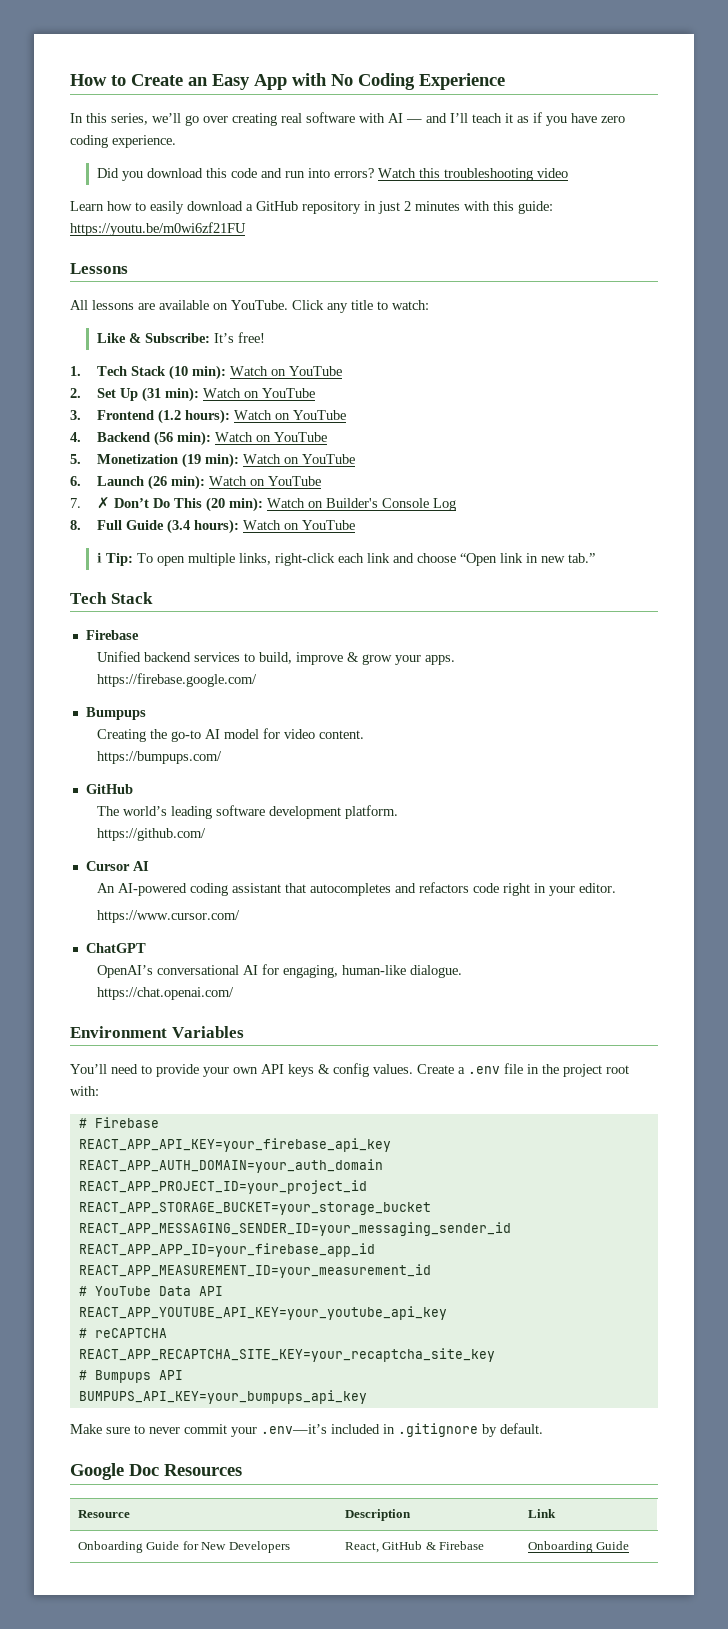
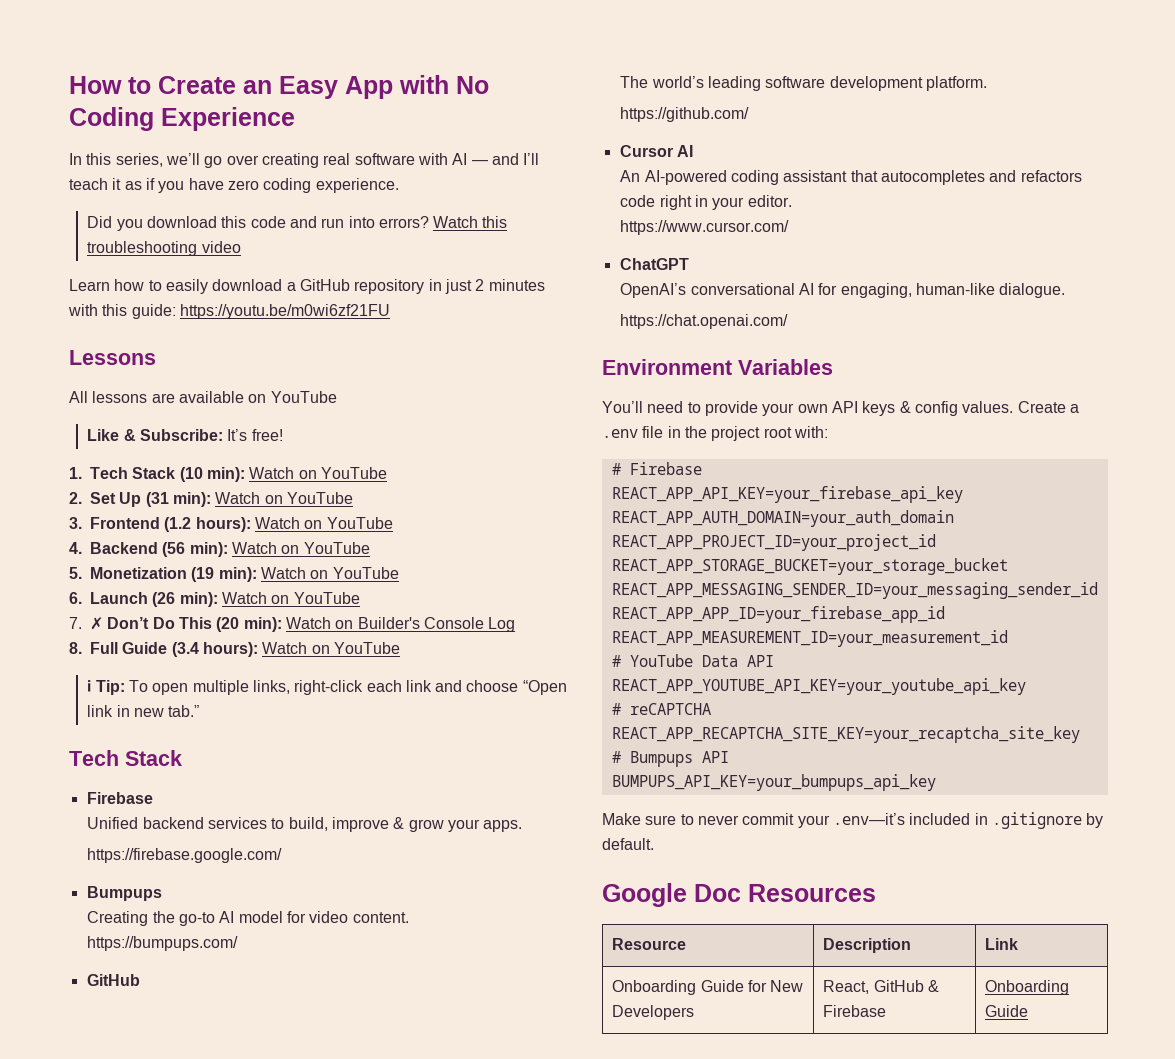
- All lessons are available on YouTube. Click any title to watch:
+ All lessons are available on YouTube

